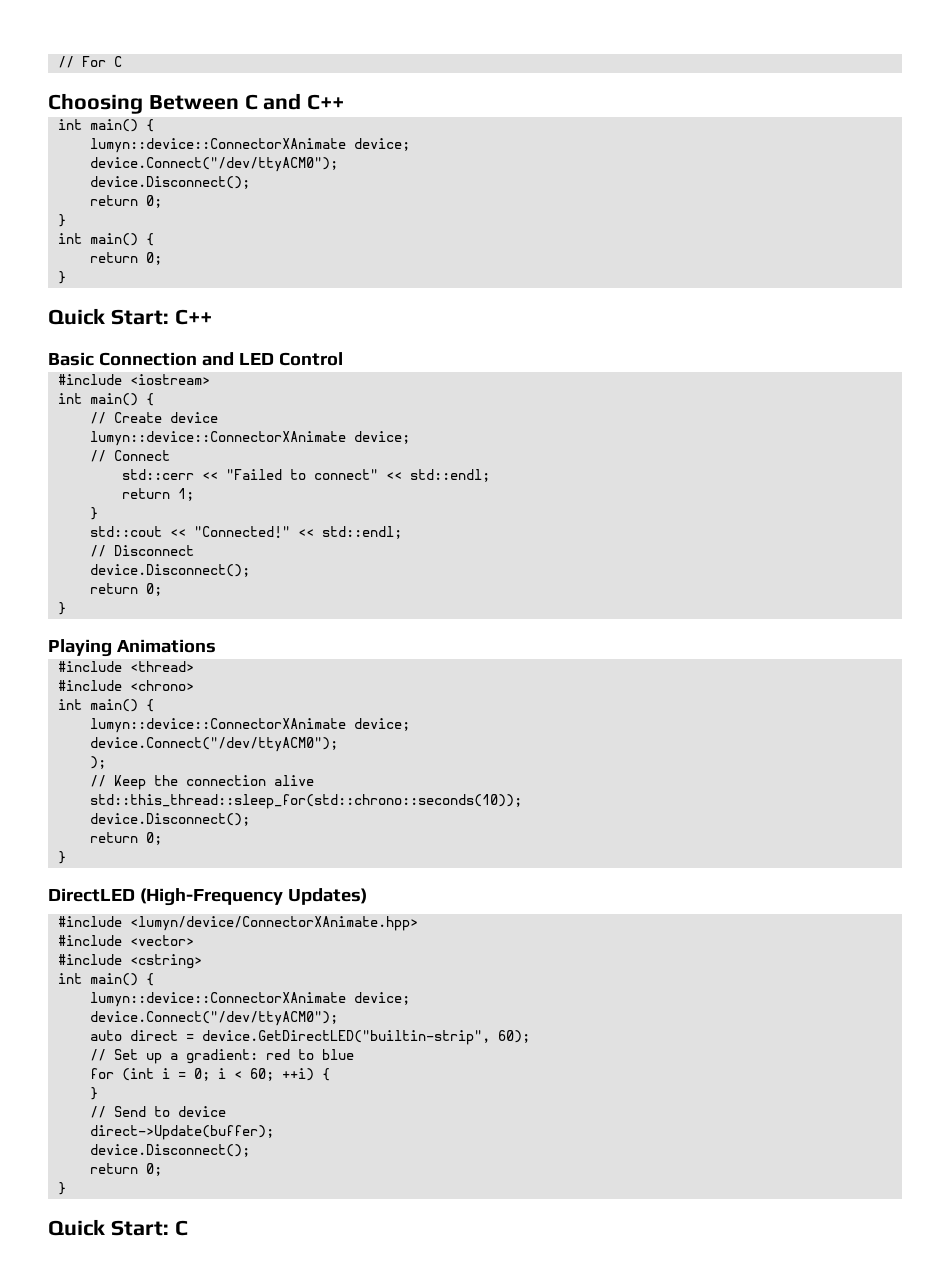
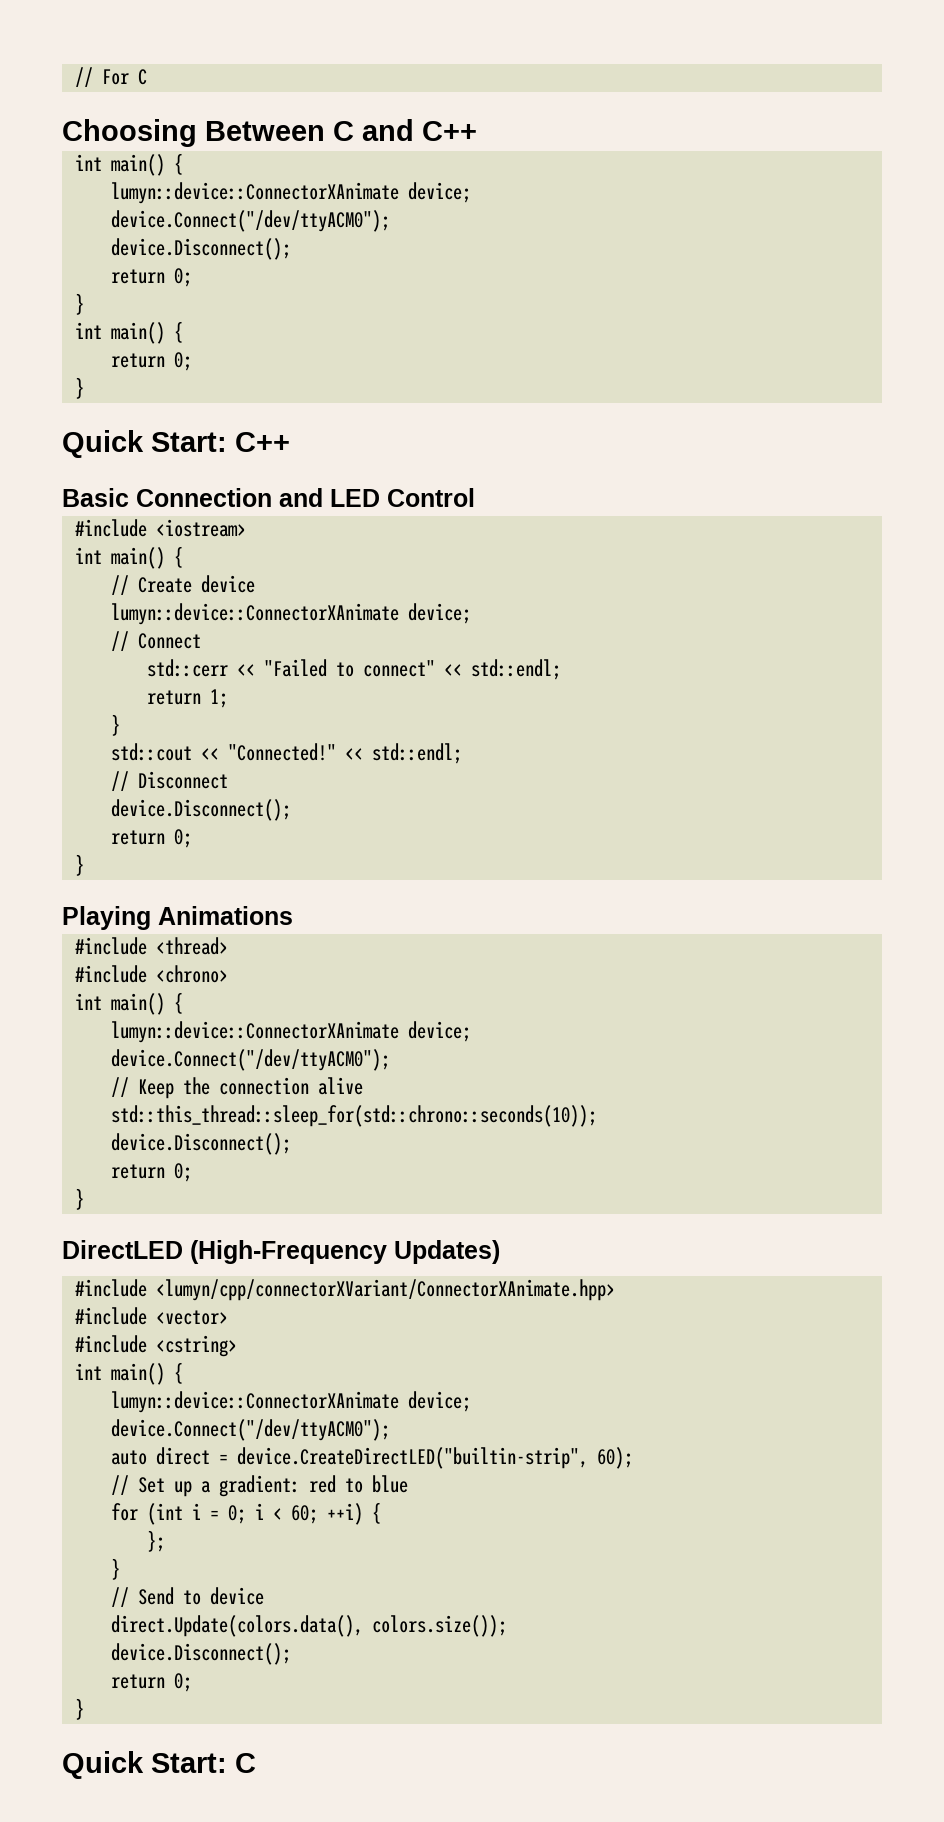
- );
- #include <lumyn/device/ConnectorXAnimate.hpp>
+ #include <lumyn/cpp/connectorXVariant/ConnectorXAnimate.hpp>
- auto direct = device.GetDirectLED("builtin-strip", 60);
+ auto direct = device.CreateDirectLED("builtin-strip", 60);
+ };
- direct->Update(buffer);
+ direct.Update(colors.data(), colors.size());

